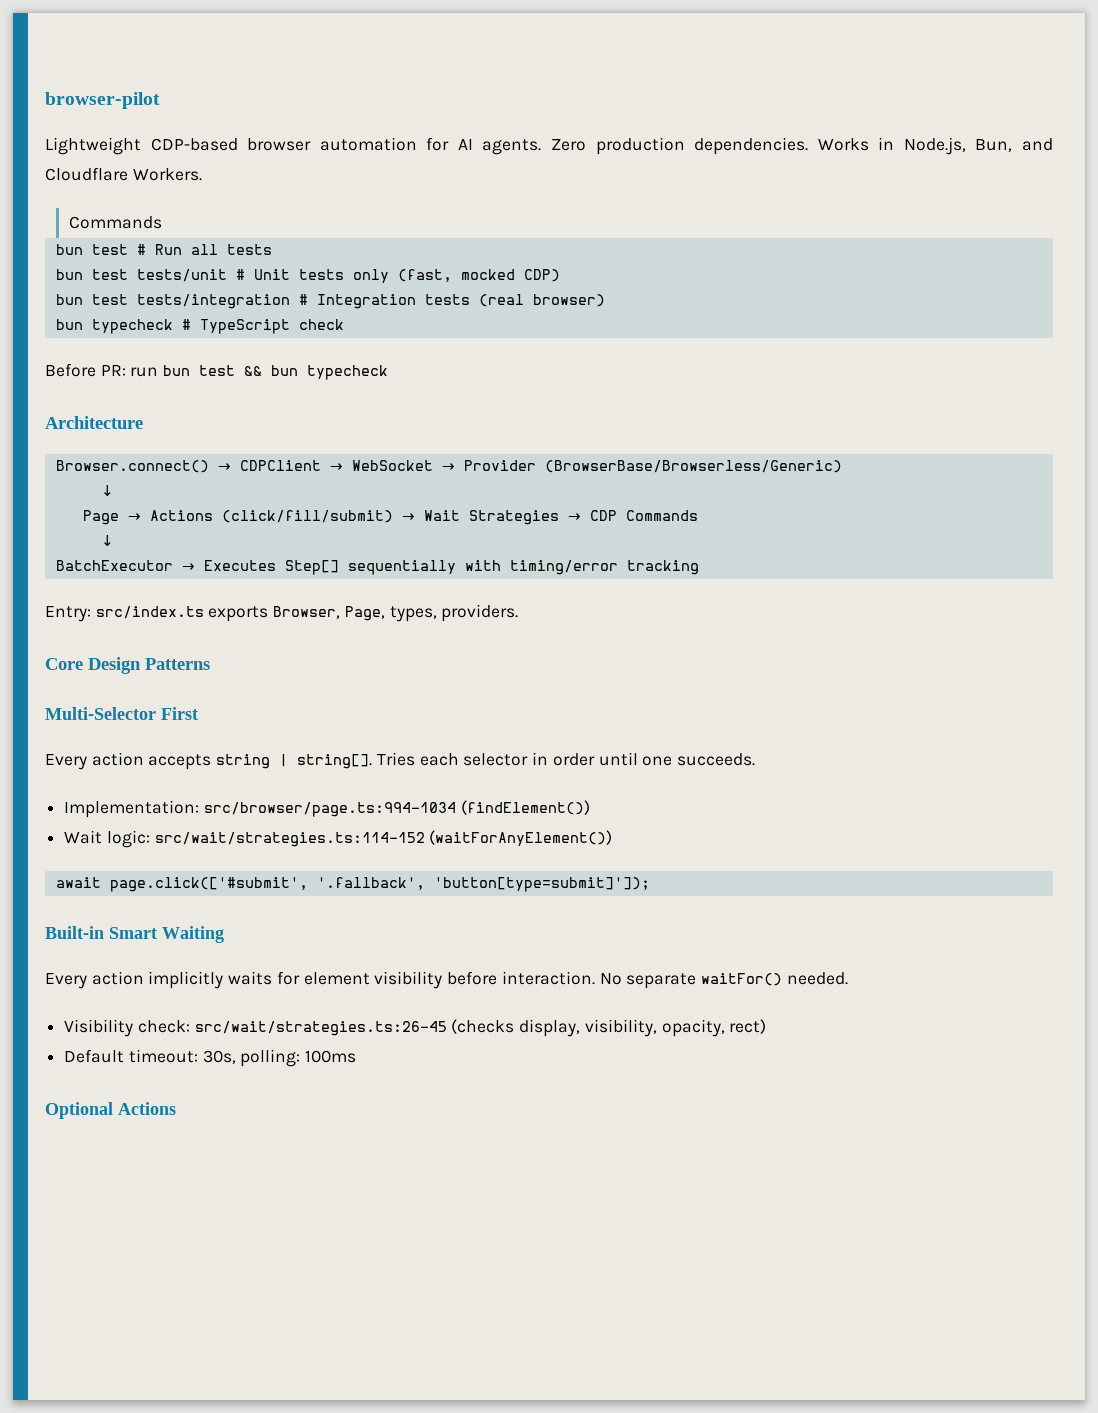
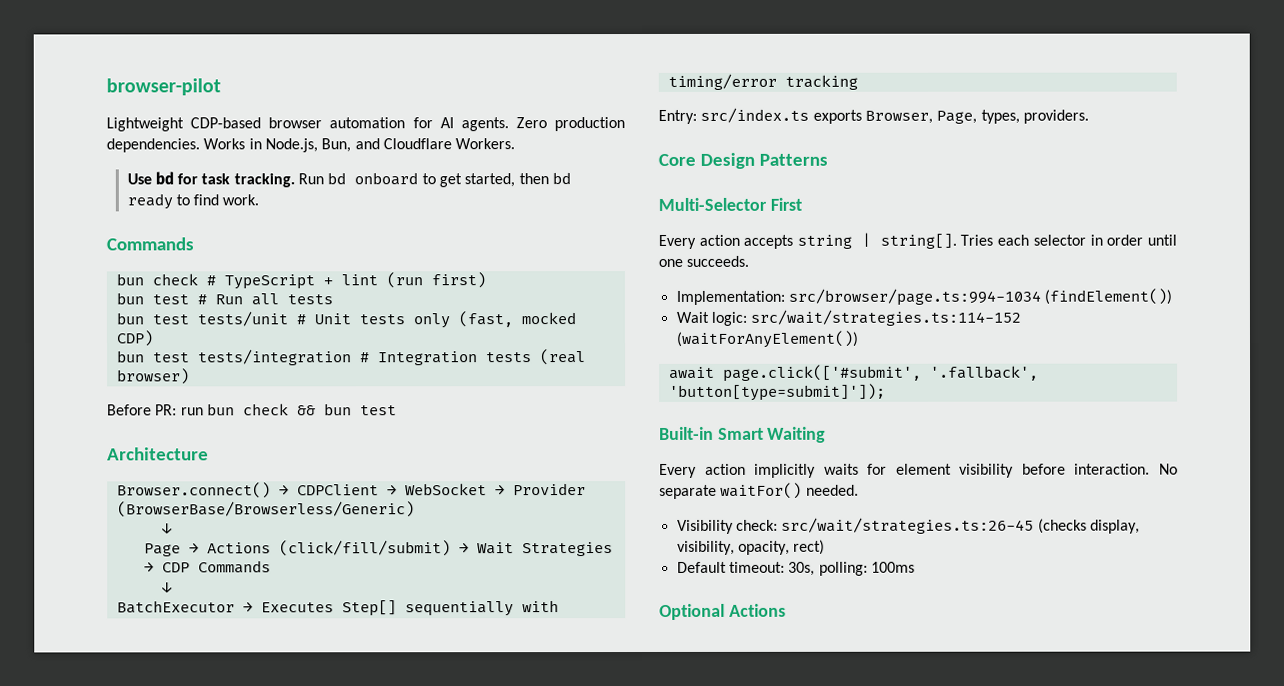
  Works in Node.js, Bun, and Cloudflare Workers.
+ Use bd for task tracking. Run bd onboard to get started, then bd ready to find work.
  Commands
+ bun check # TypeScript + lint (run first)
- bun typecheck # TypeScript check
- Before PR: run bun test && bun typecheck
+ Before PR: run bun check && bun test

